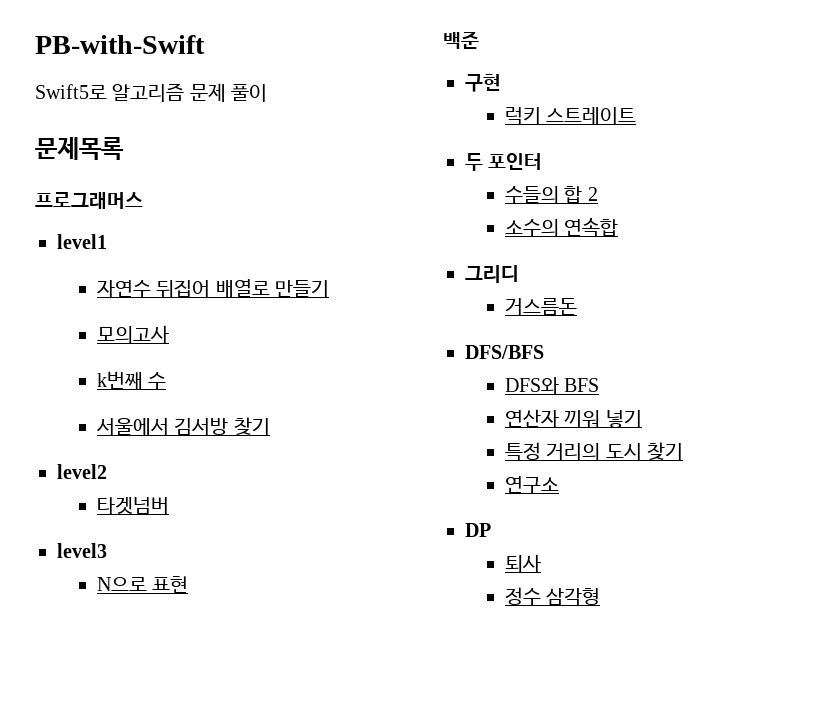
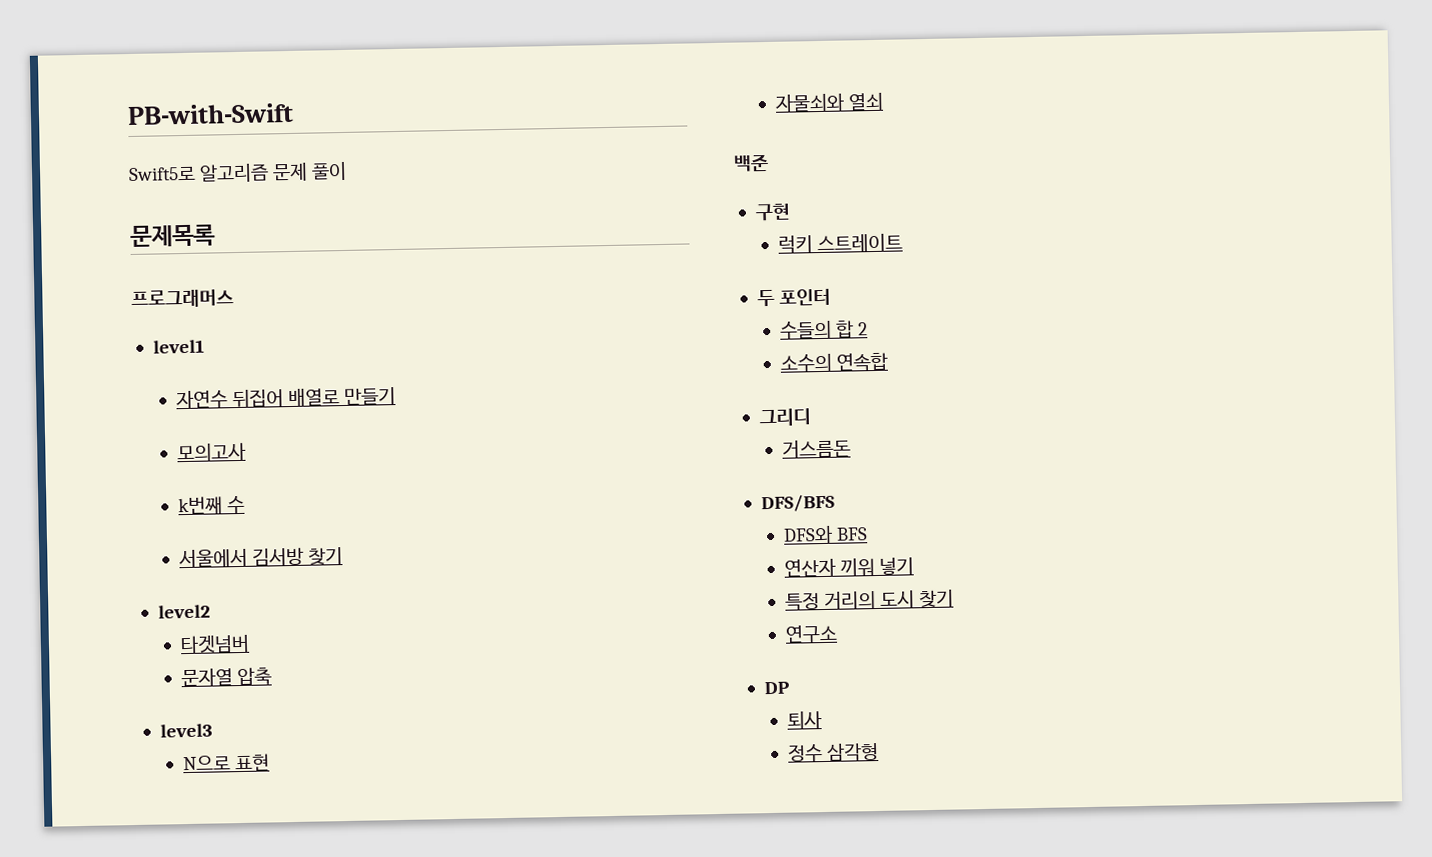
+ 문자열 압축
+ 자물쇠와 열쇠

